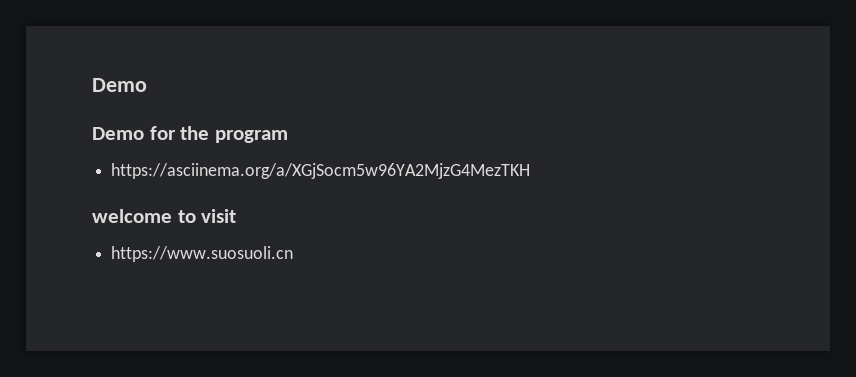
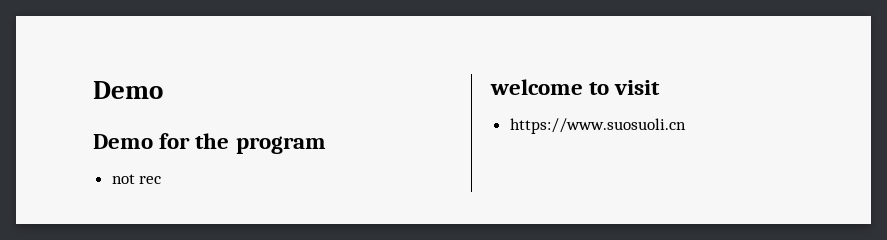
- https://asciinema.org/a/XGjSocm5w96YA2MjzG4MezTKH
+ not rec

